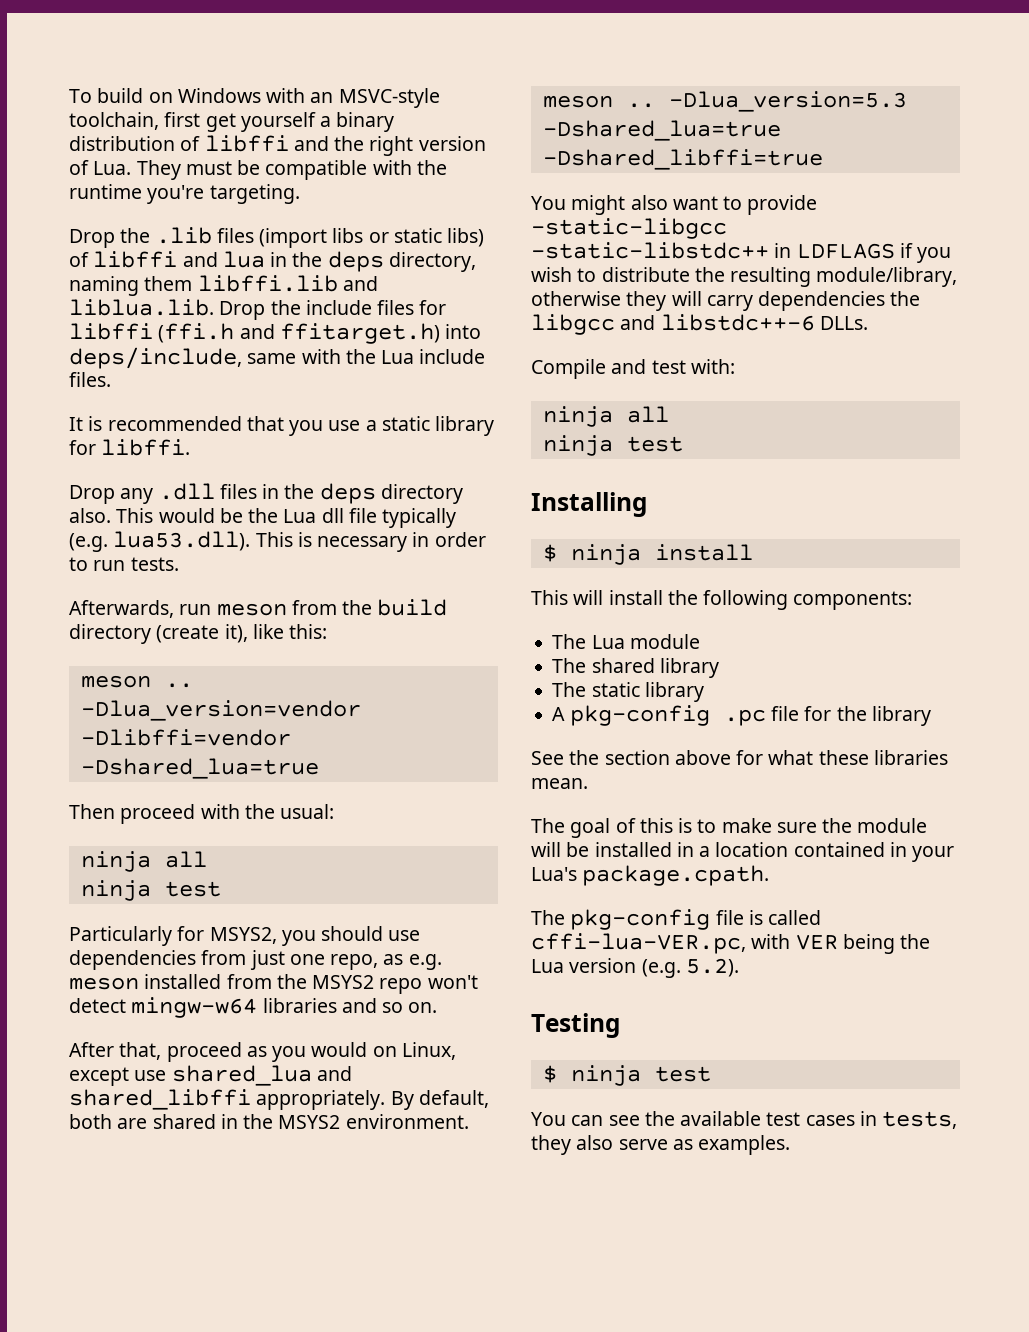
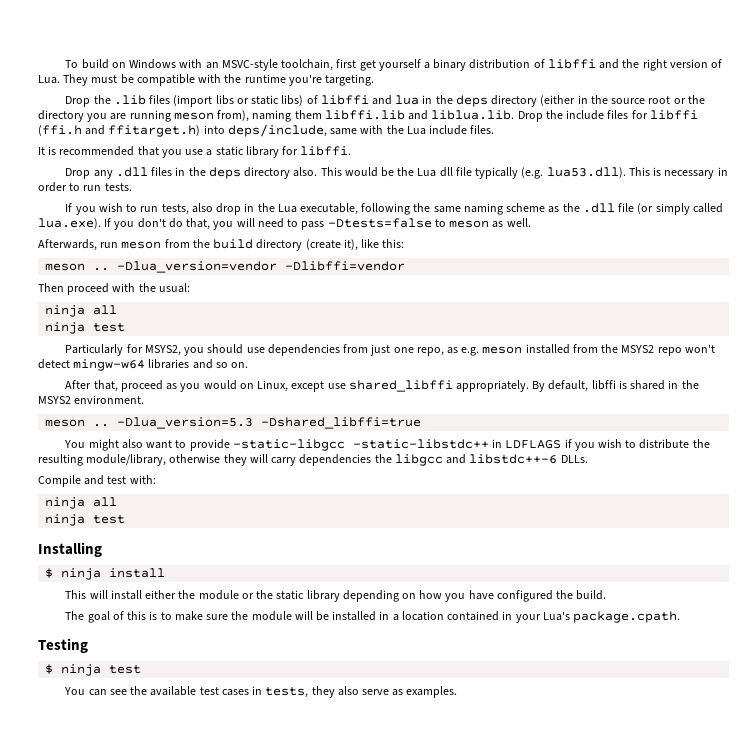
- Drop the .lib files (import libs or static libs) of libffi and lua in the deps directory, naming them libffi.lib and liblua.lib. Drop the include files for libffi (ffi.h and ffitarget.h) into deps/include, same with the Lua include files.
+ Drop the .lib files (import libs or static libs) of libffi and lua in the deps directory (either in the source root or the directory you are running meson from), naming them libffi.lib and liblua.lib. Drop the include files for libffi (ffi.h and ffitarget.h) into deps/include, same with the Lua include files.
+ If you wish to run tests, also drop in the Lua executable, following the same naming scheme as the .dll file (or simply called lua.exe). If you don't do that, you will need to pass -Dtests=false to meson as well.
- -Dlua_version=vendor -Dlibffi=vendor -Dshared_lua=true
+ -Dlua_version=vendor -Dlibffi=vendor
- After that, proceed as you would on Linux, except use shared_lua and shared_libffi appropriately.
+ After that, proceed as you would on Linux, except use shared_libffi appropriately.
- By default, both are shared in the MSYS2 environment.
+ By default, libffi is shared in the MSYS2 environment.
- -Dlua_version=5.3 -Dshared_lua=true -Dshared_libffi=true
+ -Dlua_version=5.3 -Dshared_libffi=true
- This will install the following components:
- The Lua module
- The shared library
- The static library
- A pkg-config .pc file for the library
- See the section above for what these libraries mean.
+ This will install either the module or the static library depending on how you have configured the build.
- The pkg-config file is called cffi-lua-VER.pc, with VER being the Lua version (e.g. 5.2).

